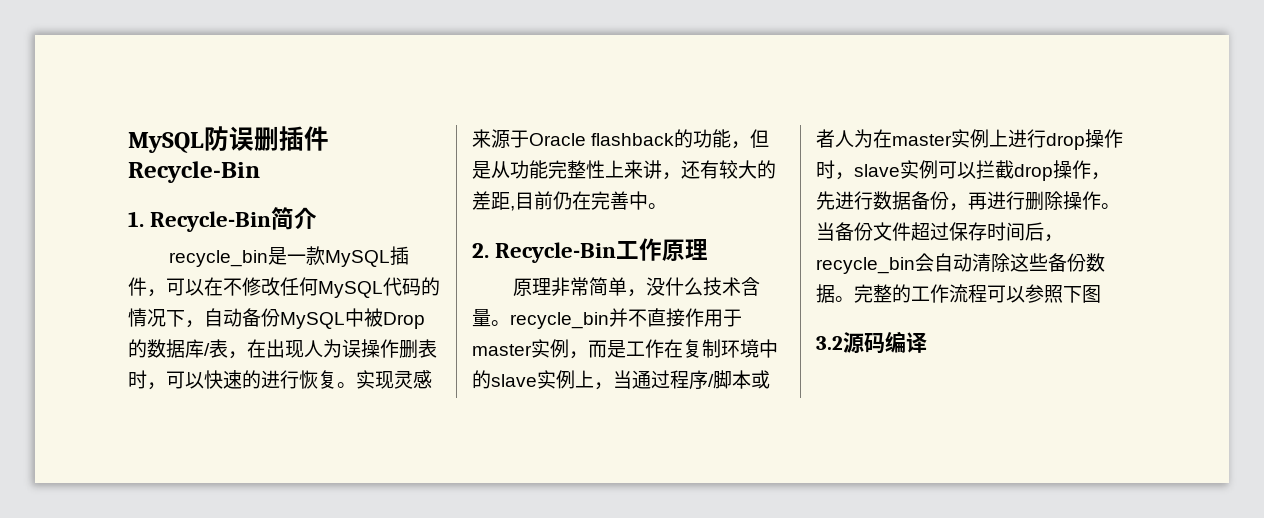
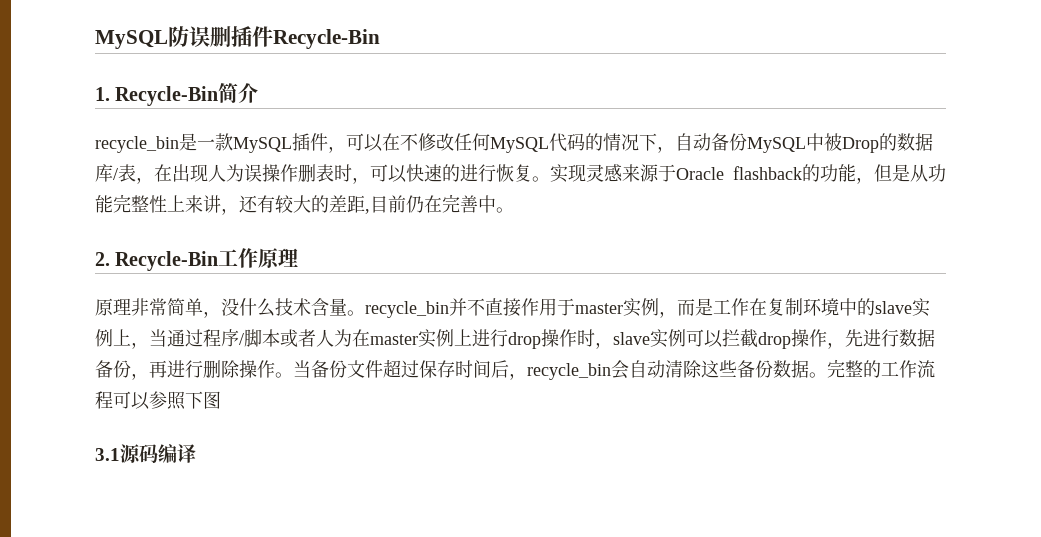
- 3.2源码编译
+ 3.1源码编译

